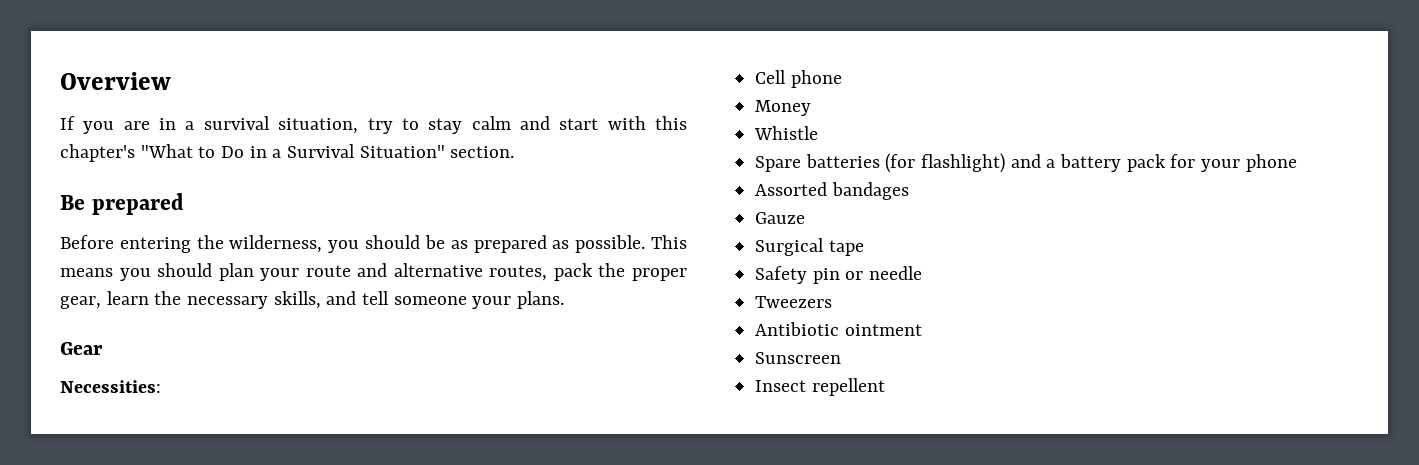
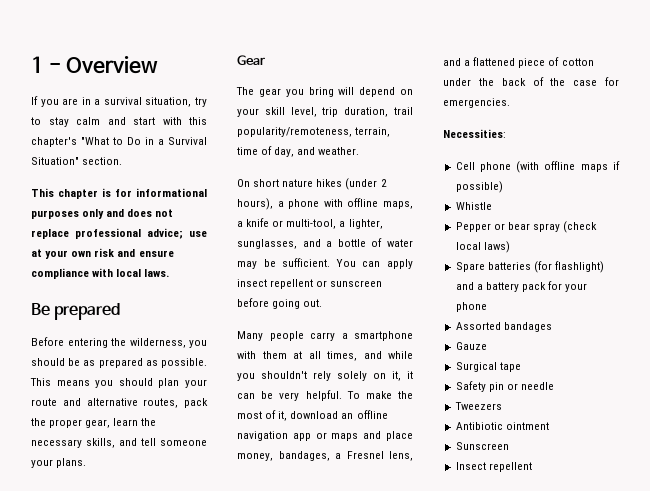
- Overview
+ 1 - Overview
+ This chapter is for informational purposes only and does not replace professional advice; use at your own risk and ensure compliance with local laws.
+ The gear you bring will depend on your skill level, trip duration, trail popularity/remoteness, terrain, time of day, and weather.
+ On short nature hikes (under 2 hours), a phone with offline maps, a knife or multi-tool, a lighter, sunglasses, and a bottle of water may be sufficient. You can apply insect repellent or sunscreen before going out.
+ Many people carry a smartphone with them at all times, and while you shouldn't rely solely on it, it can be very helpful. To make the most of it, download an offline navigation app or maps and place money, bandages, a Fresnel lens, and a flattened piece of cotton under the back of the case for emergencies.
  Necessities:
- Cell phone
- Money
+ Cell phone (with offline maps if possible)
  Whistle
+ Pepper or bear spray (check local laws)

